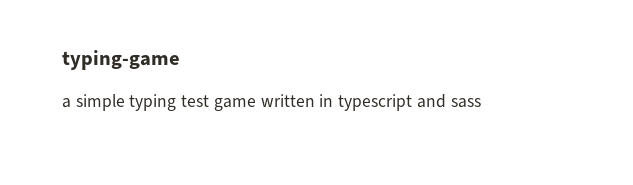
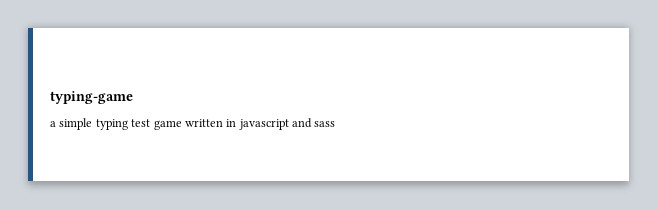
- a simple typing test game written in typescript and sass
+ a simple typing test game written in javascript and sass

